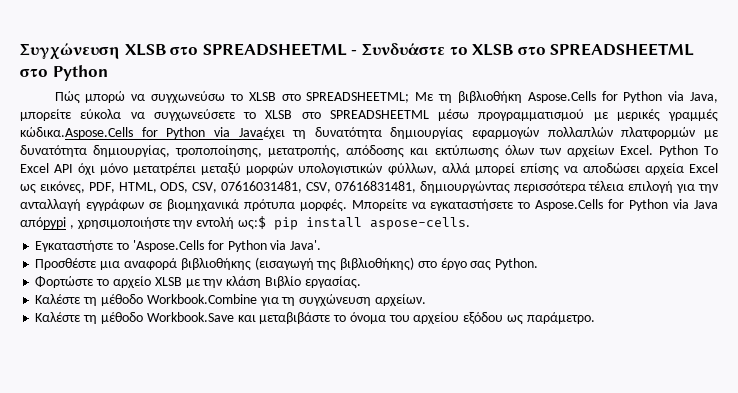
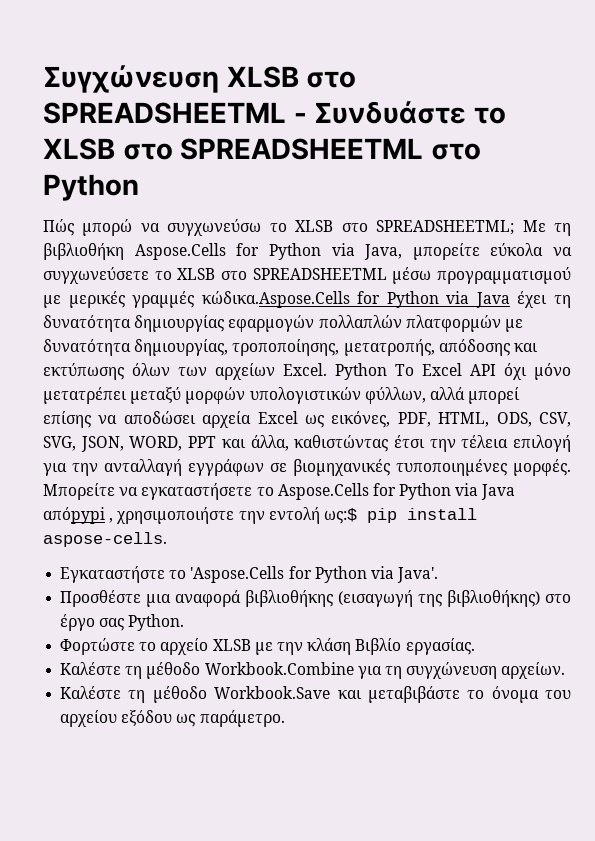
- Πώς μπορώ να συγχωνεύσω το XLSB στο SPREADSHEETML; Με τη βιβλιοθήκη Aspose.Cells for Python via Java, μπορείτε εύκολα να συγχωνεύσετε το XLSB στο SPREADSHEETML μέσω προγραμματισμού με μερικές γραμμές κώδικα.Aspose.Cells for Python via Javaέχει τη δυνατότητα δημιουργίας εφαρμογών πολλαπλών πλατφορμών με δυνατότητα δημιουργίας, τροποποίησης, μετατροπής, απόδοσης και εκτύπωσης όλων των αρχείων Excel.
+ Πώς μπορώ να συγχωνεύσω το XLSB στο SPREADSHEETML; Με τη βιβλιοθήκη Aspose.Cells for Python via Java, μπορείτε εύκολα να συγχωνεύσετε το XLSB στο SPREADSHEETML μέσω προγραμματισμού με μερικές γραμμές κώδικα.Aspose.Cells for Python via Java έχει τη δυνατότητα δημιουργίας εφαρμογών πολλαπλών πλατφορμών με δυνατότητα δημιουργίας, τροποποίησης, μετατροπής, απόδοσης και εκτύπωσης όλων των αρχείων Excel.
- Python Το Excel API όχι μόνο μετατρέπει μεταξύ μορφών υπολογιστικών φύλλων, αλλά μπορεί επίσης να αποδώσει αρχεία Excel ως εικόνες, PDF, HTML, ODS, CSV, 07616031481, CSV, 07616831481, δημιουργώντας περισσότερα τέλεια επιλογή για την ανταλλαγή εγγράφων σε βιομηχανικά πρότυπα μορφές.
+ Python Το Excel API όχι μόνο μετατρέπει μεταξύ μορφών υπολογιστικών φύλλων, αλλά μπορεί επίσης να αποδώσει αρχεία Excel ως εικόνες, PDF, HTML, ODS, CSV, SVG, JSON, WORD, PPT και άλλα, καθιστώντας έτσι την τέλεια επιλογή για την ανταλλαγή εγγράφων σε βιομηχανικές τυποποιημένες μορφές.

